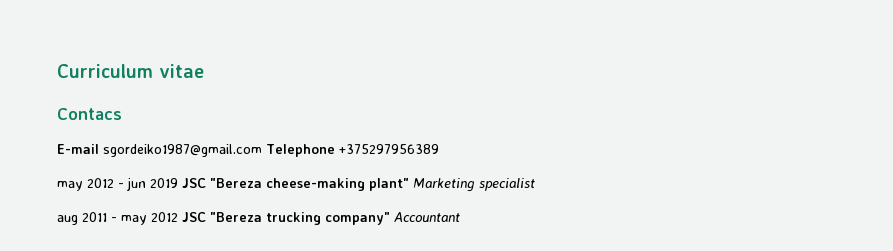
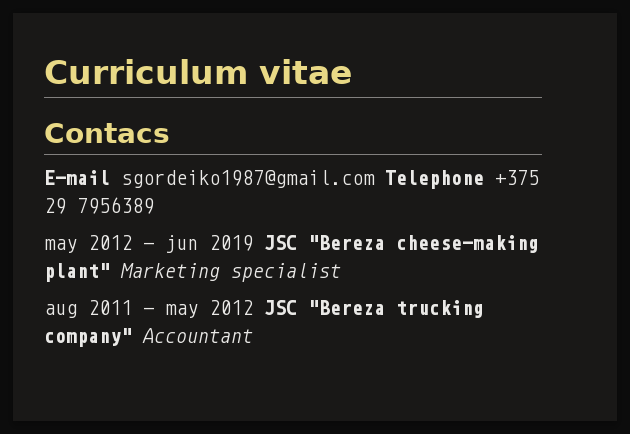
- E-mail sgordeiko1987@gmail.com Telephone +375297956389
+ E-mail sgordeiko1987@gmail.com Telephone +375 29 7956389

